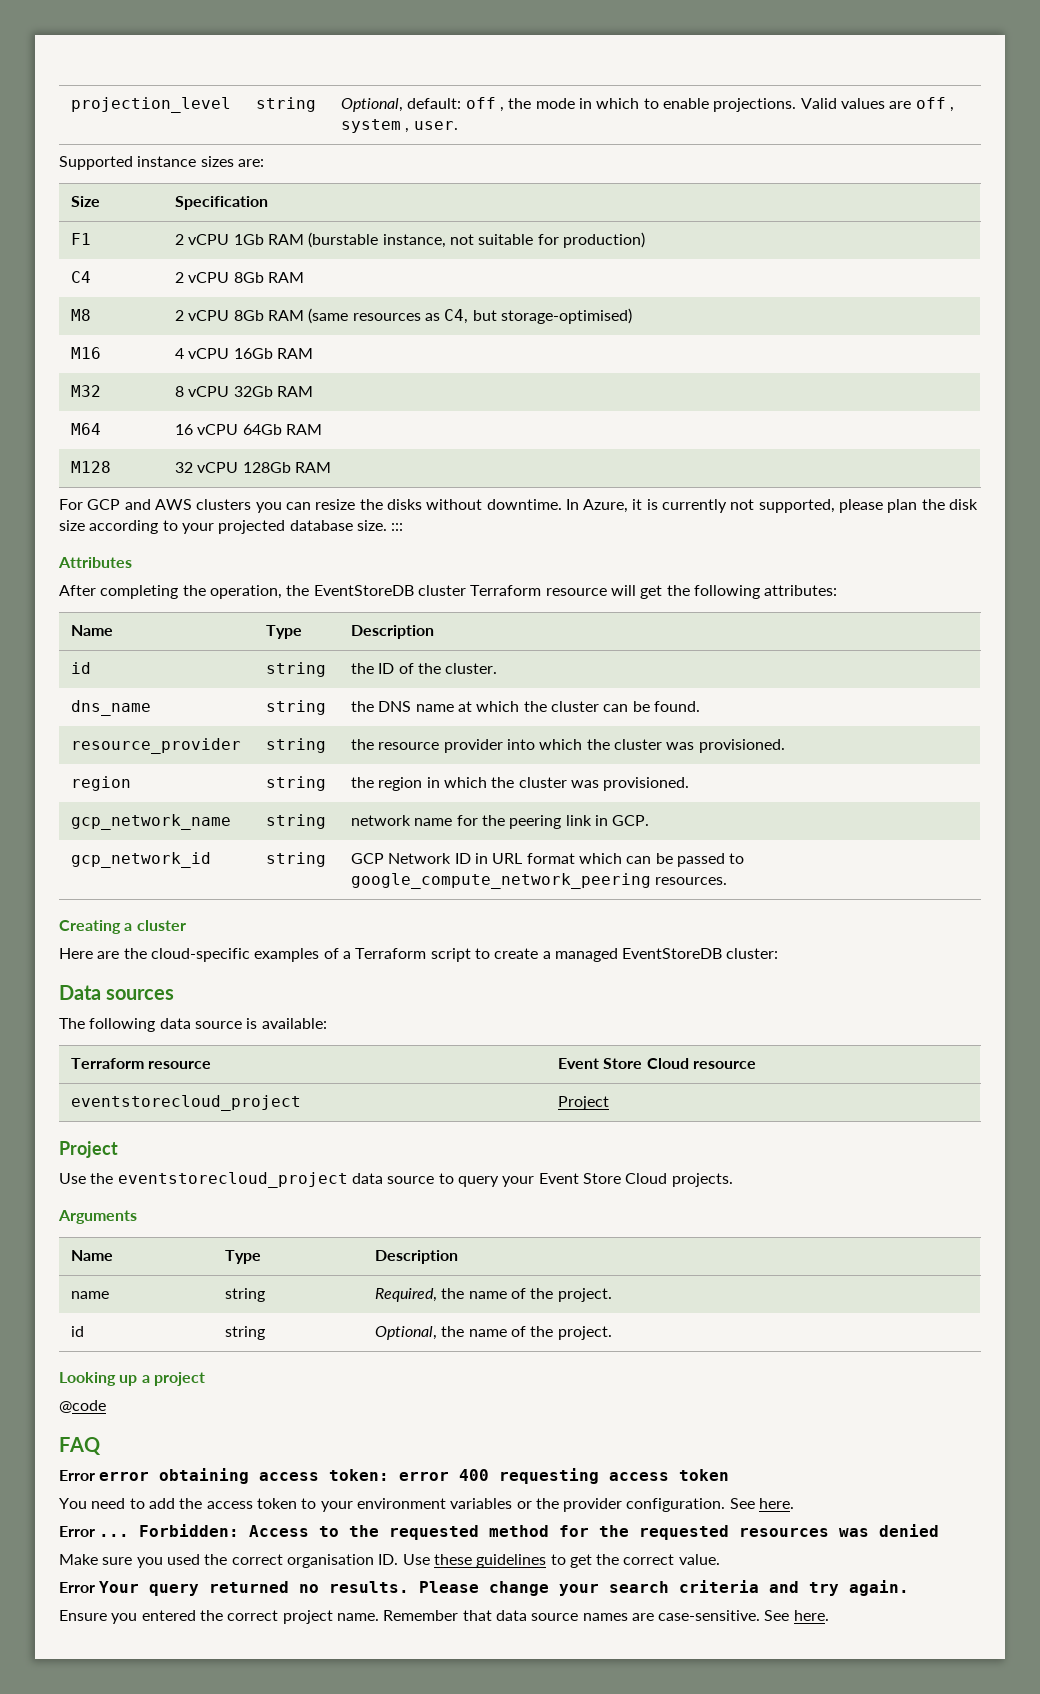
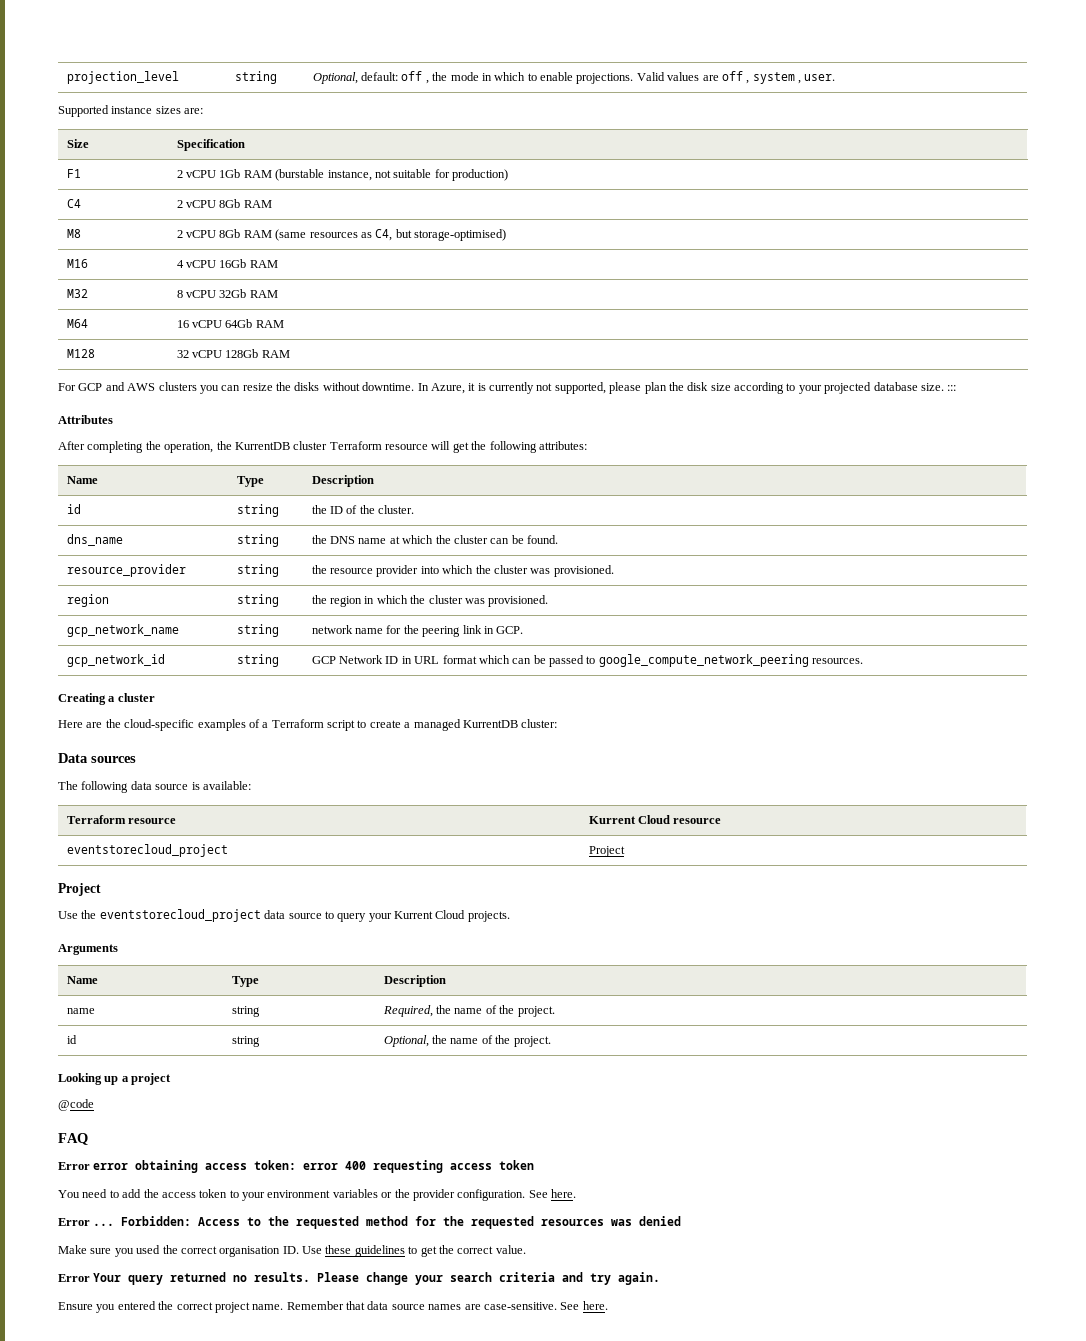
- After completing the operation, the EventStoreDB cluster Terraform resource will get the following attributes:
+ After completing the operation, the KurrentDB cluster Terraform resource will get the following attributes:
- Here are the cloud-specific examples of a Terraform script to create a managed EventStoreDB cluster:
+ Here are the cloud-specific examples of a Terraform script to create a managed KurrentDB cluster:
- Terraform resource | Event Store Cloud resource
+ Terraform resource | Kurrent Cloud resource
- Use the eventstorecloud_project data source to query your Event Store Cloud projects.
+ Use the eventstorecloud_project data source to query your Kurrent Cloud projects.

